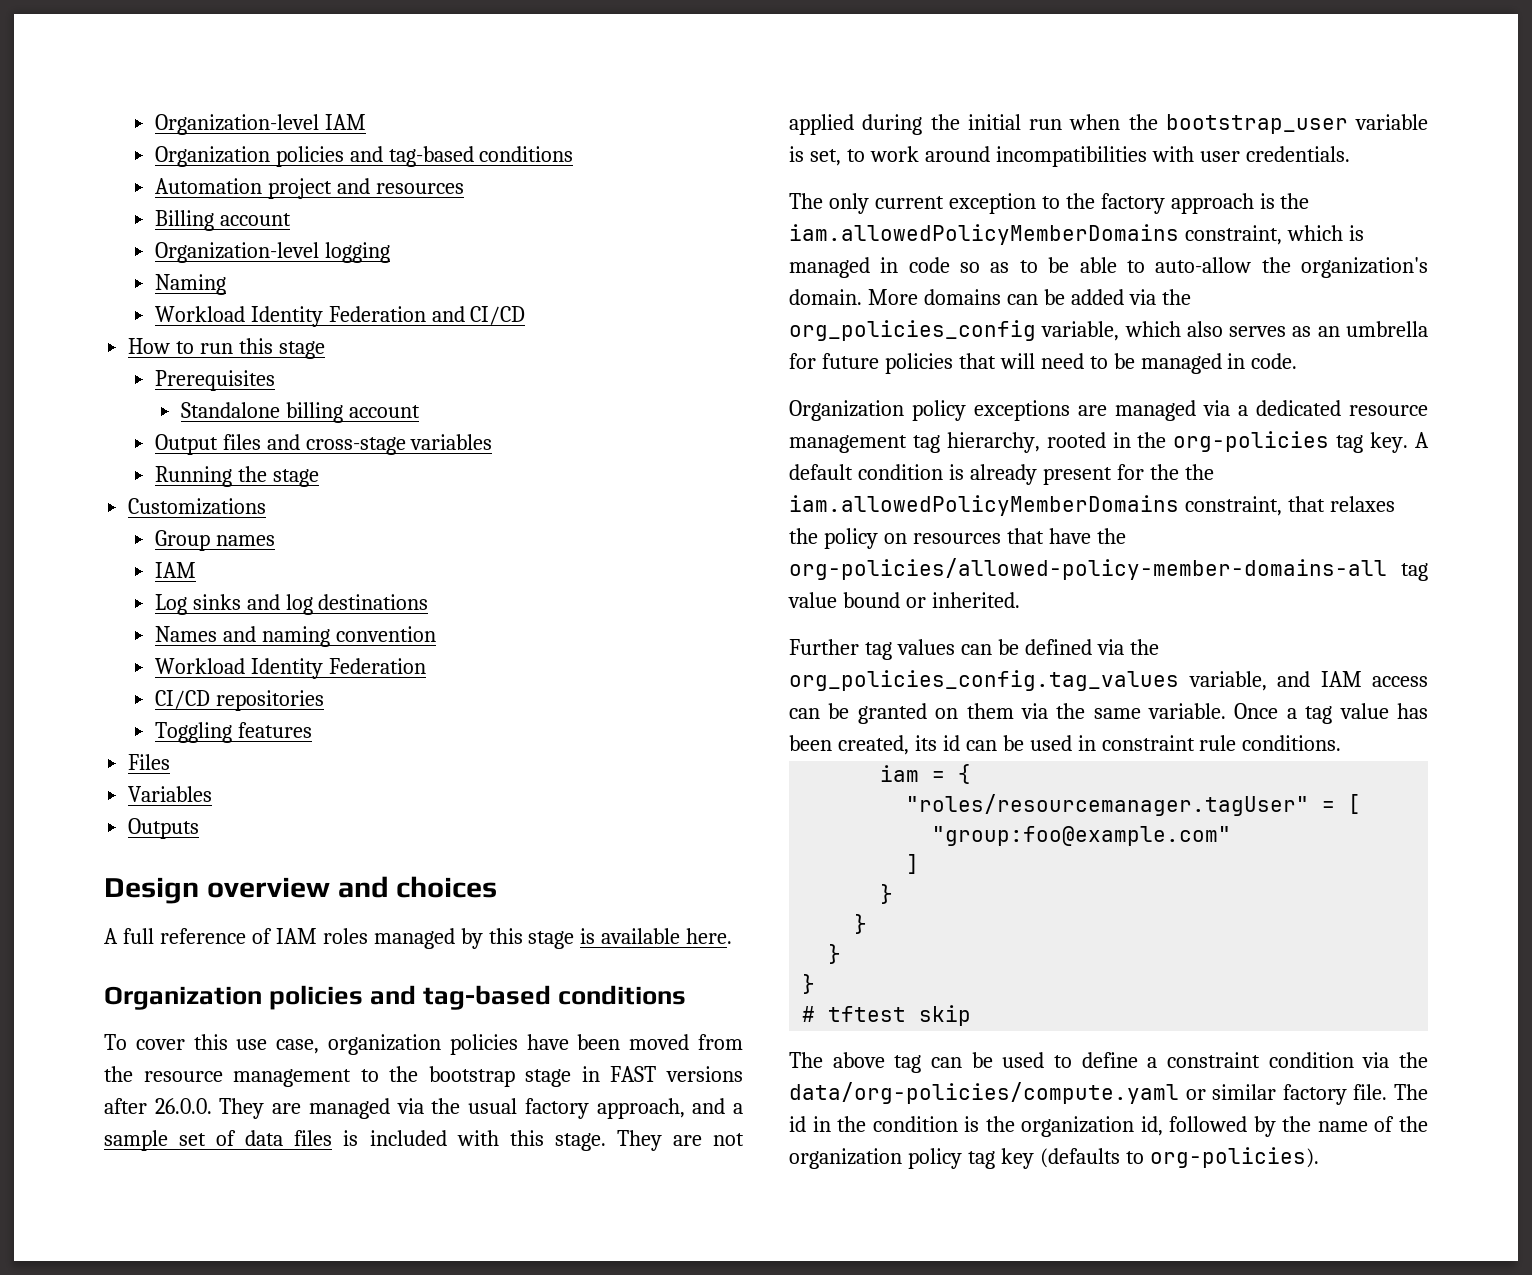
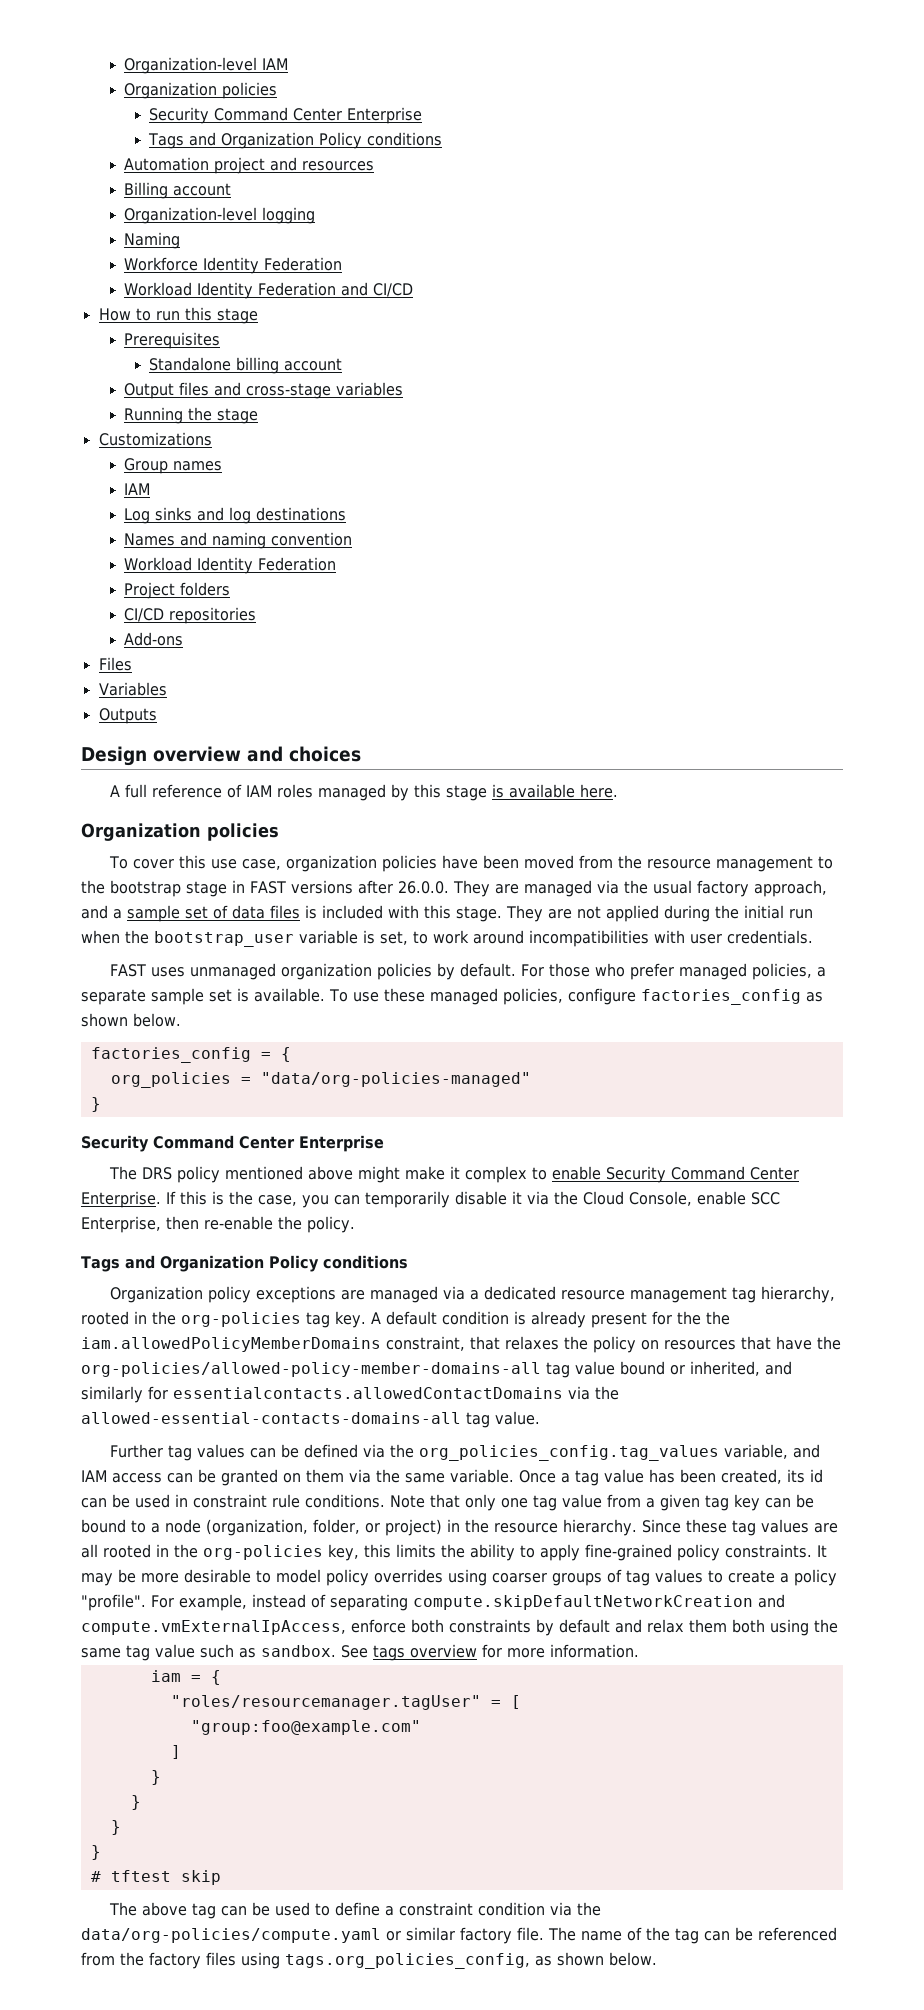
  Organization-level IAM
- Organization policies and tag-based conditions
+ Organization policies
+ Security Command Center Enterprise
+ Tags and Organization Policy conditions
+ Workforce Identity Federation
+ Project folders
- Toggling features
+ Add-ons
  A full reference of IAM roles managed by this stage is available here.
- Organization policies and tag-based conditions
+ Organization policies
- The only current exception to the factory approach is the iam.allowedPolicyMemberDomains constraint, which is managed in code so as to be able to auto-allow the organization's domain. More domains can be added via the org_policies_config variable, which also serves as an umbrella for future policies that will need to be managed in code.
+ FAST uses unmanaged organization policies by default. For those who prefer managed policies, a separate sample set is available. To use these managed policies, configure factories_config as shown below.
+ factories_config = {
+ org_policies = "data/org-policies-managed"
+ }
+ Security Command Center Enterprise
+ The DRS policy mentioned above might make it complex to enable Security Command Center Enterprise. If this is the case, you can temporarily disable it via the Cloud Console, enable SCC Enterprise, then re-enable the policy.
+ Tags and Organization Policy conditions
- A default condition is already present for the the iam.allowedPolicyMemberDomains constraint, that relaxes the policy on resources that have the org-policies/allowed-policy-member-domains-all tag value bound or inherited.
+ A default condition is already present for the the iam.allowedPolicyMemberDomains constraint, that relaxes the policy on resources that have the org-policies/allowed-policy-member-domains-all tag value bound or inherited, and similarly for essentialcontacts.allowedContactDomains via the allowed-essential-contacts-domains-all tag value.
+ Note that only one tag value from a given tag key can be bound to a node (organization, folder, or project) in the resource hierarchy. Since these tag values are all rooted in the org-policies key, this limits the ability to apply fine-grained policy constraints. It may be more desirable to model policy overrides using coarser groups of tag values to create a policy "profile". For example, instead of separating compute.skipDefaultNetworkCreation and compute.vmExternalIpAccess, enforce both constraints by default and relax them both using the same tag value such as sandbox. See tags overview for more information.
- The id in the condition is the organization id, followed by the name of the organization policy tag key (defaults to org-policies).
+ The name of the tag can be referenced from the factory files using tags.org_policies_config, as shown below.

